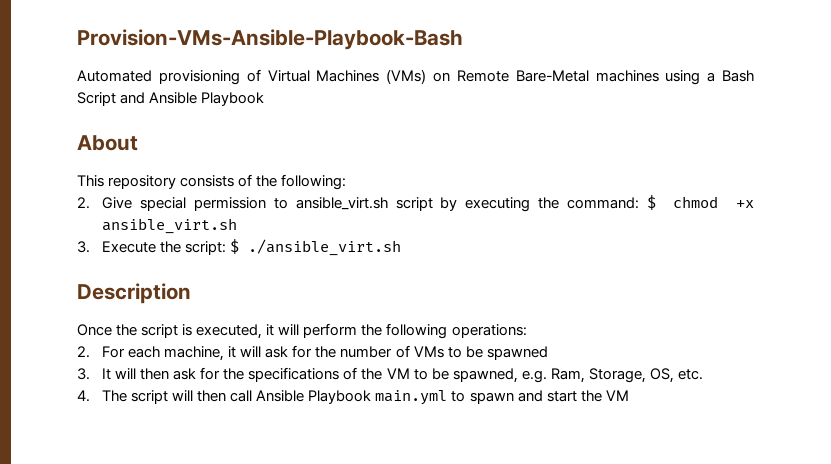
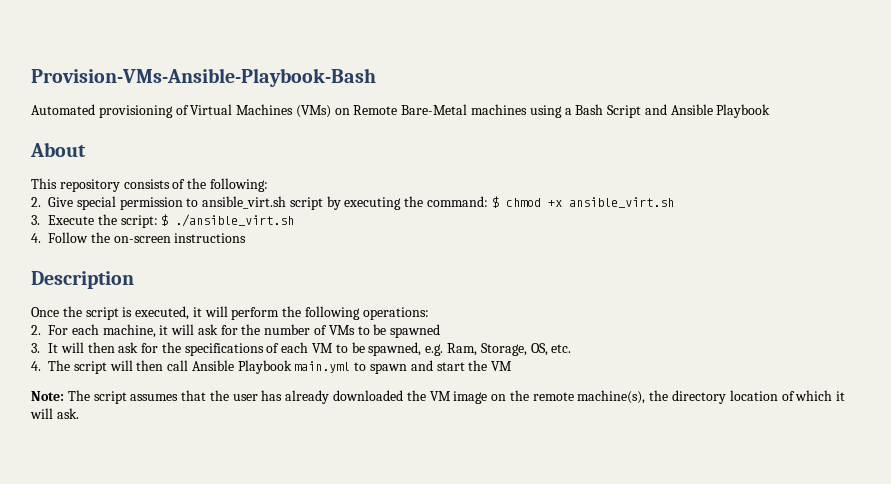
+ 4. Follow the on-screen instructions
- 3. It will then ask for the specifications of the VM to be spawned, e.g. Ram, Storage, OS, etc.
+ 3. It will then ask for the specifications of each VM to be spawned, e.g. Ram, Storage, OS, etc.
+ Note: The script assumes that the user has already downloaded the VM image on the remote machine(s), the directory location of which it will ask.

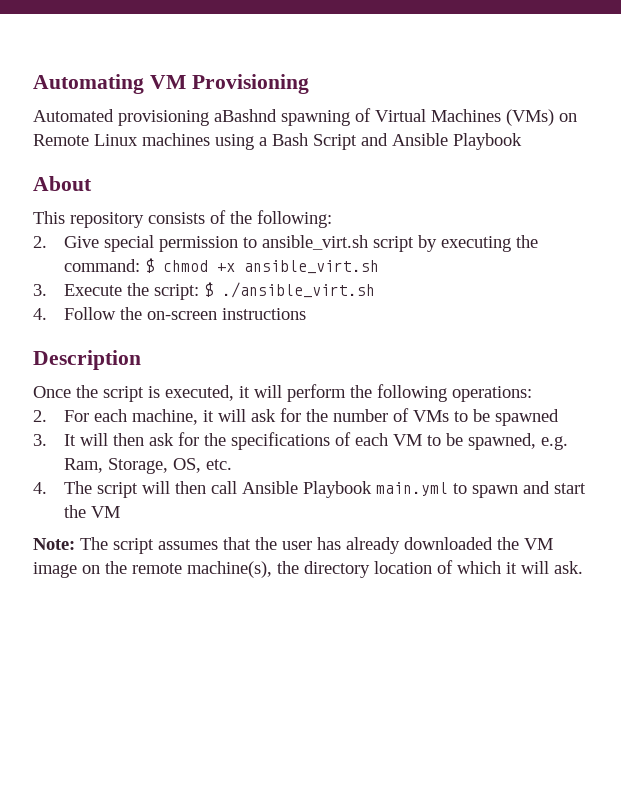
- Provision-VMs-Ansible-Playbook-Bash
+ Automating VM Provisioning
- Automated provisioning of Virtual Machines (VMs) on Remote Bare-Metal machines using a Bash Script and Ansible Playbook
+ Automated provisioning aBashnd spawning of Virtual Machines (VMs) on Remote Linux machines using a Bash Script and Ansible Playbook

